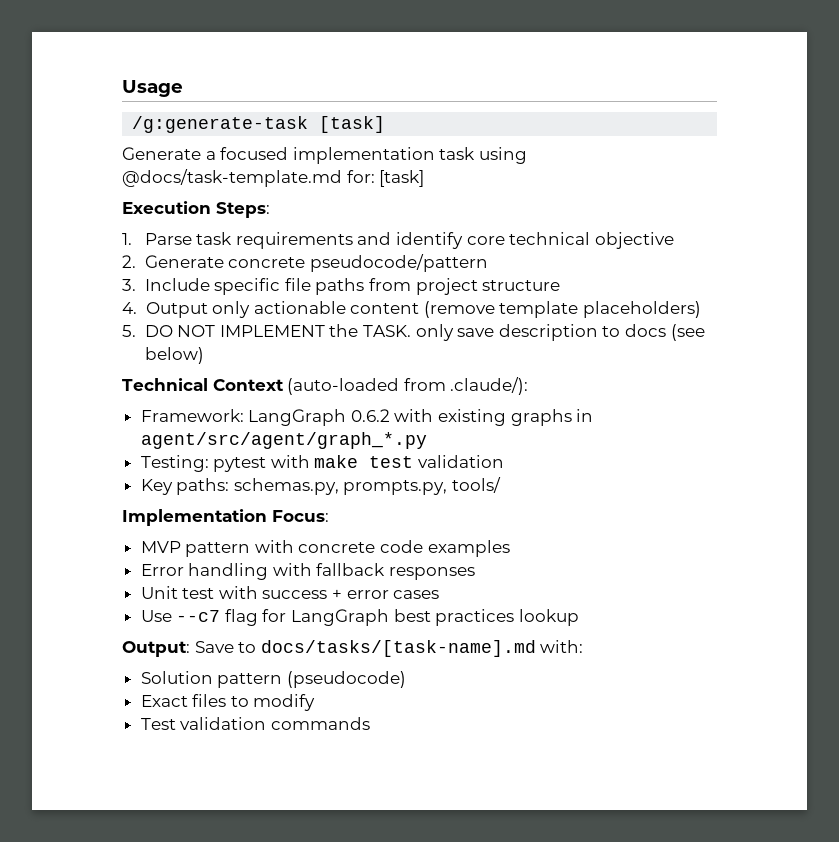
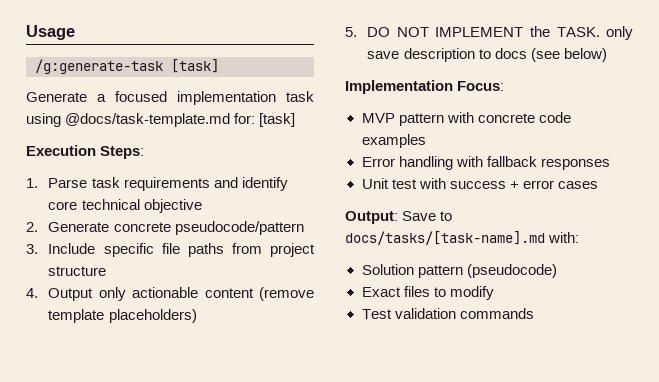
- Technical Context (auto-loaded from .claude/):
- Framework: LangGraph 0.6.2 with existing graphs in agent/src/agent/graph_*.py
- Testing: pytest with make test validation
- Key paths: schemas.py, prompts.py, tools/
- Use --c7 flag for LangGraph best practices lookup

